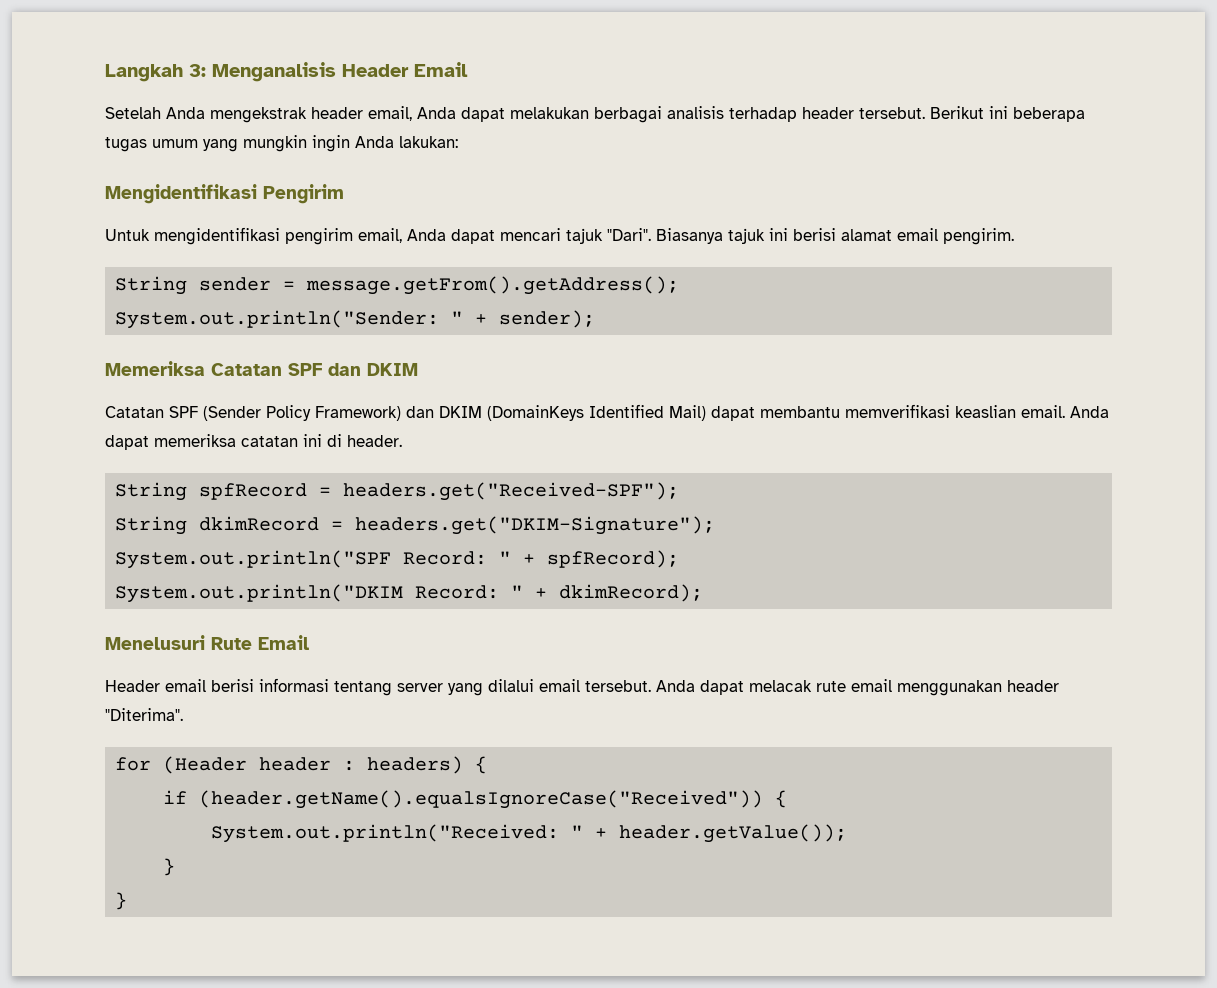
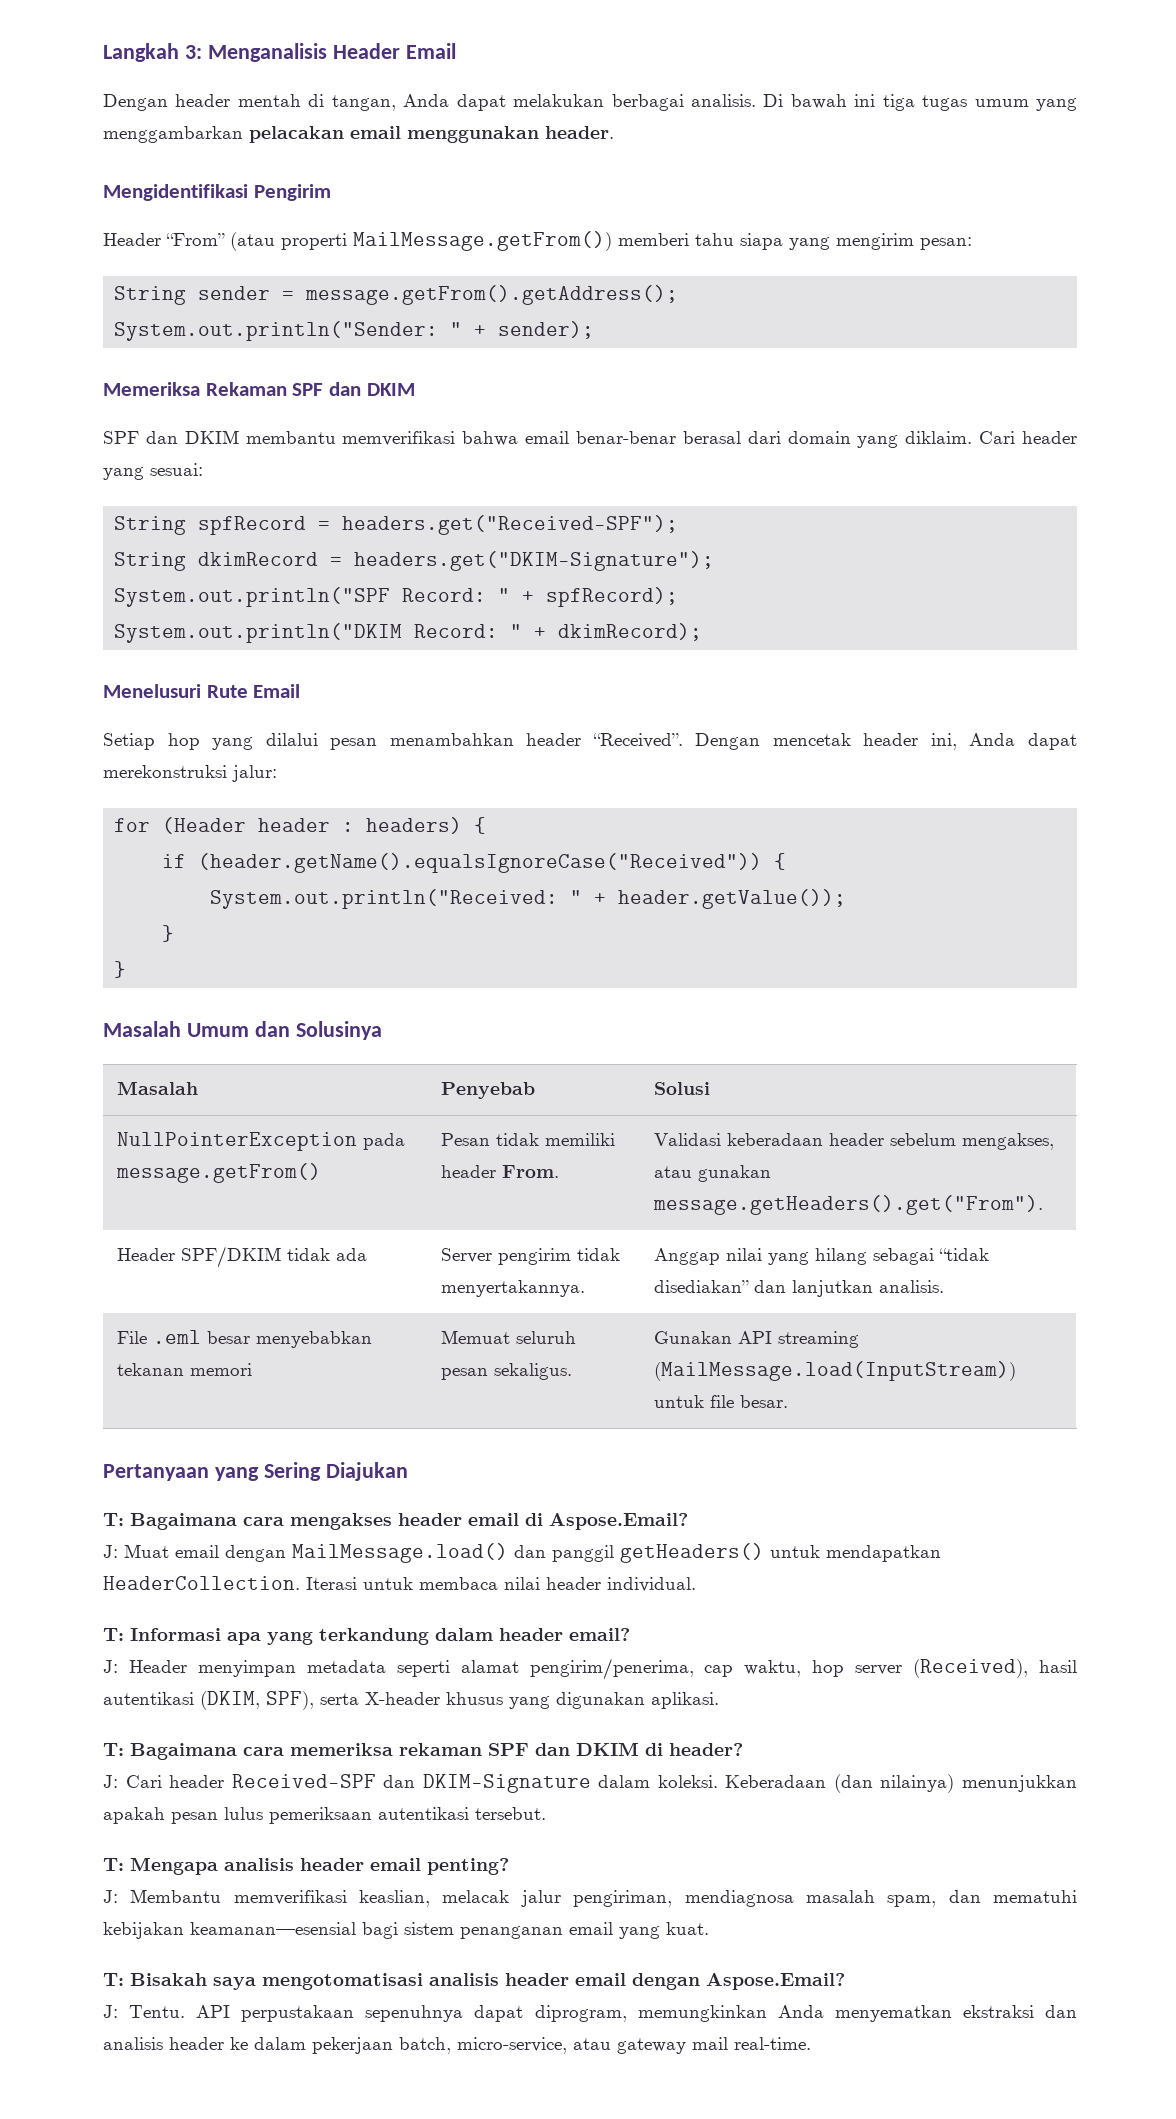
- Setelah Anda mengekstrak header email, Anda dapat melakukan berbagai analisis terhadap header tersebut. Berikut ini beberapa tugas umum yang mungkin ingin Anda lakukan:
+ Dengan header mentah di tangan, Anda dapat melakukan berbagai analisis. Di bawah ini tiga tugas umum yang menggambarkan pelacakan email menggunakan header.
  Mengidentifikasi Pengirim
- Untuk mengidentifikasi pengirim email, Anda dapat mencari tajuk "Dari". Biasanya tajuk ini berisi alamat email pengirim.
+ Header “From” (atau properti MailMessage.getFrom()) memberi tahu siapa yang mengirim pesan:
- Memeriksa Catatan SPF dan DKIM
+ Memeriksa Rekaman SPF dan DKIM
- Catatan SPF (Sender Policy Framework) dan DKIM (DomainKeys Identified Mail) dapat membantu memverifikasi keaslian email. Anda dapat memeriksa catatan ini di header.
+ SPF dan DKIM membantu memverifikasi bahwa email benar‑benar berasal dari domain yang diklaim. Cari header yang sesuai:
- Header email berisi informasi tentang server yang dilalui email tersebut. Anda dapat melacak rute email menggunakan header "Diterima".
+ Setiap hop yang dilalui pesan menambahkan header “Received”. Dengan mencetak header ini, Anda dapat merekonstruksi jalur:
+ Masalah Umum dan Solusinya
+ Masalah | Penyebab | Solusi
+ NullPointerException pada message.getFrom() | Pesan tidak memiliki header From. | Validasi keberadaan header sebelum mengakses, atau gunakan message.getHeaders().get("From").
+ Header SPF/DKIM tidak ada | Server pengirim tidak menyertakannya. | Anggap nilai yang hilang sebagai “tidak disediakan” dan lanjutkan analisis.
+ File .eml besar menyebabkan tekanan memori | Memuat seluruh pesan sekaligus. | Gunakan API streaming (MailMessage.load(InputStream)) untuk file besar.
+ Pertanyaan yang Sering Diajukan
+ T: Bagaimana cara mengakses header email di Aspose.Email?
+ J: Muat email dengan MailMessage.load() dan panggil getHeaders() untuk mendapatkan HeaderCollection. Iterasi untuk membaca nilai header individual.
+ T: Informasi apa yang terkandung dalam header email?
+ J: Header menyimpan metadata seperti alamat pengirim/penerima, cap waktu, hop server (Received), hasil autentikasi (DKIM, SPF), serta X‑header khusus yang digunakan aplikasi.
+ T: Bagaimana cara memeriksa rekaman SPF dan DKIM di header?
+ J: Cari header Received-SPF dan DKIM-Signature dalam koleksi. Keberadaan (dan nilainya) menunjukkan apakah pesan lulus pemeriksaan autentikasi tersebut.
+ T: Mengapa analisis header email penting?
+ J: Membantu memverifikasi keaslian, melacak jalur pengiriman, mendiagnosa masalah spam, dan mematuhi kebijakan keamanan—esensial bagi sistem penanganan email yang kuat.
+ T: Bisakah saya mengotomatisasi analisis header email dengan Aspose.Email?
+ J: Tentu. API perpustakaan sepenuhnya dapat diprogram, memungkinkan Anda menyematkan ekstraksi dan analisis header ke dalam pekerjaan batch, micro‑service, atau gateway mail real‑time.

